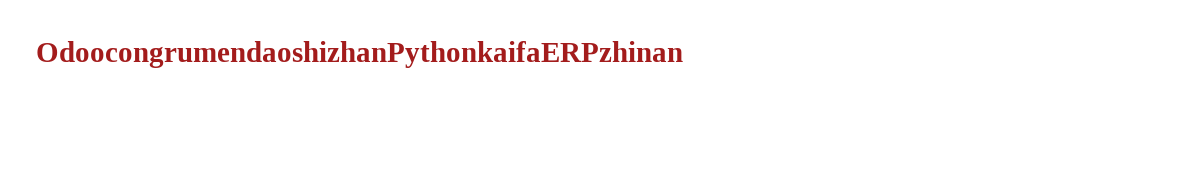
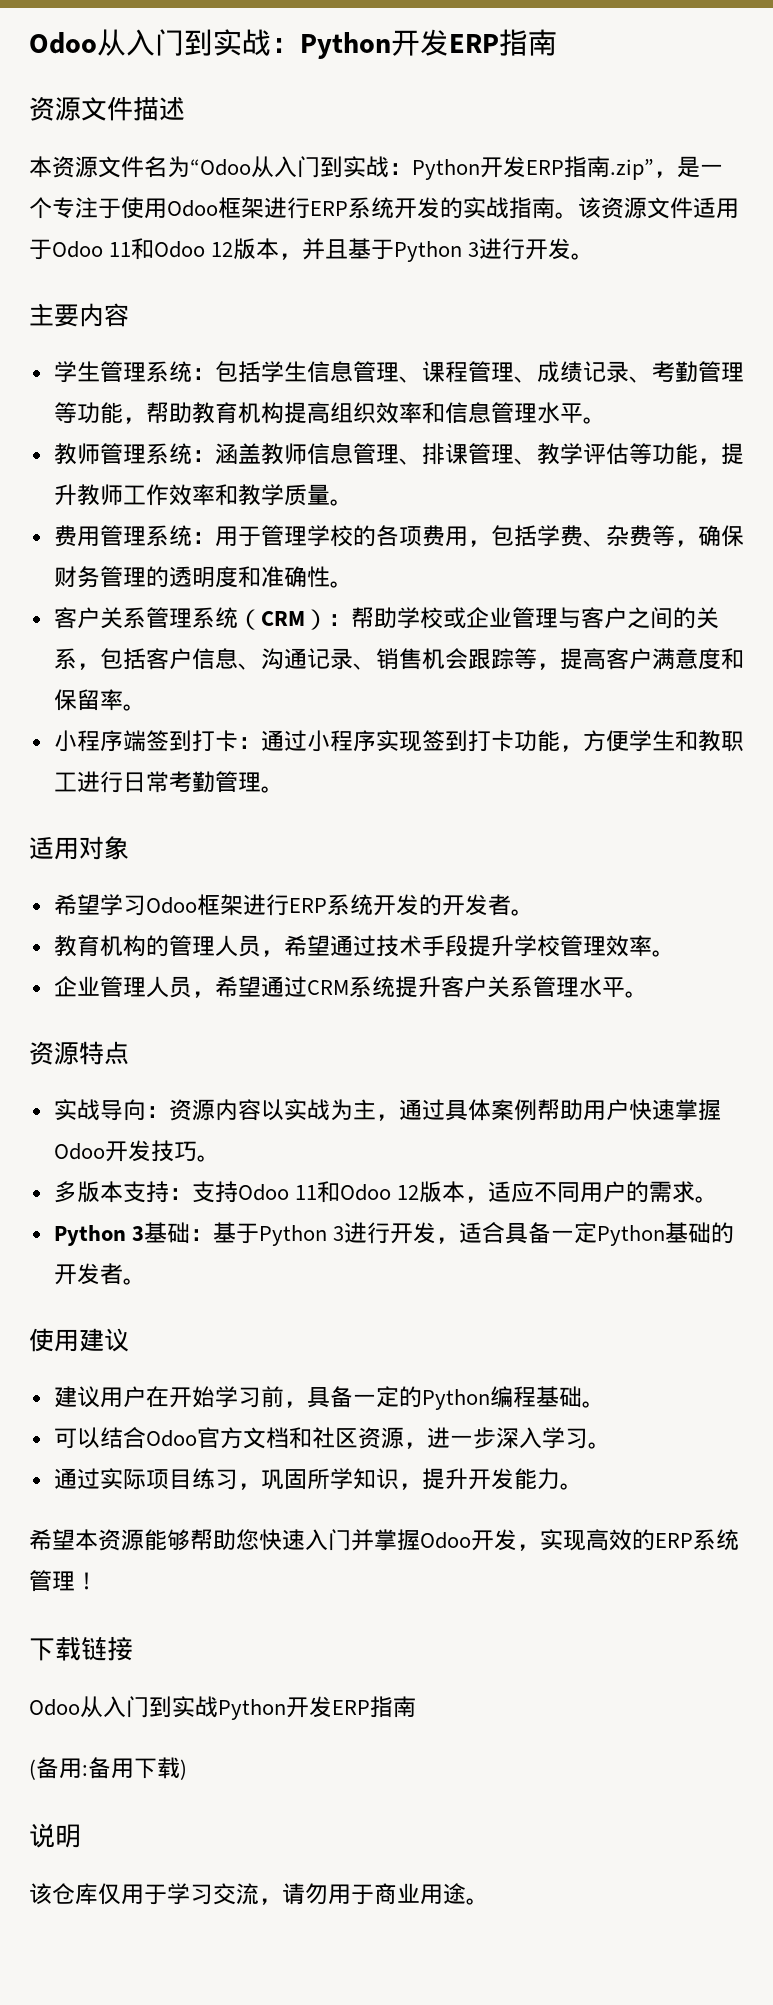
- OdoocongrumendaoshizhanPythonkaifaERPzhinan
+ Odoo从入门到实战：Python开发ERP指南
+ 资源文件描述
+ 本资源文件名为“Odoo从入门到实战：Python开发ERP指南.zip”，是一个专注于使用Odoo框架进行ERP系统开发的实战指南。该资源文件适用于Odoo 11和Odoo 12版本，并且基于Python 3进行开发。
+ 主要内容
+ 学生管理系统：包括学生信息管理、课程管理、成绩记录、考勤管理等功能，帮助教育机构提高组织效率和信息管理水平。
+ 教师管理系统：涵盖教师信息管理、排课管理、教学评估等功能，提升教师工作效率和教学质量。
+ 费用管理系统：用于管理学校的各项费用，包括学费、杂费等，确保财务管理的透明度和准确性。
+ 客户关系管理系统（CRM）：帮助学校或企业管理与客户之间的关系，包括客户信息、沟通记录、销售机会跟踪等，提高客户满意度和保留率。
+ 小程序端签到打卡：通过小程序实现签到打卡功能，方便学生和教职工进行日常考勤管理。
+ 适用对象
+ 希望学习Odoo框架进行ERP系统开发的开发者。
+ 教育机构的管理人员，希望通过技术手段提升学校管理效率。
+ 企业管理人员，希望通过CRM系统提升客户关系管理水平。
+ 资源特点
+ 实战导向：资源内容以实战为主，通过具体案例帮助用户快速掌握Odoo开发技巧。
+ 多版本支持：支持Odoo 11和Odoo 12版本，适应不同用户的需求。
+ Python 3基础：基于Python 3进行开发，适合具备一定Python基础的开发者。
+ 使用建议
+ 建议用户在开始学习前，具备一定的Python编程基础。
+ 可以结合Odoo官方文档和社区资源，进一步深入学习。
+ 通过实际项目练习，巩固所学知识，提升开发能力。
+ 希望本资源能够帮助您快速入门并掌握Odoo开发，实现高效的ERP系统管理！
+ 下载链接
+ Odoo从入门到实战Python开发ERP指南
+ (备用:备用下载)
+ 说明
+ 该仓库仅用于学习交流，请勿用于商业用途。

